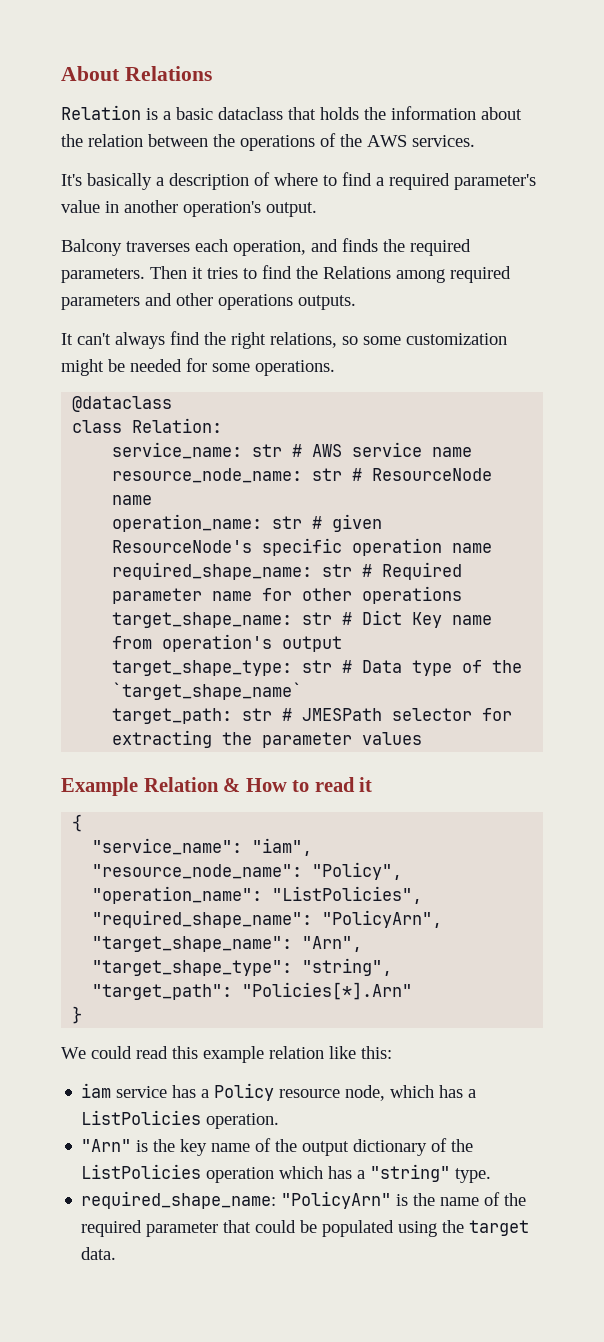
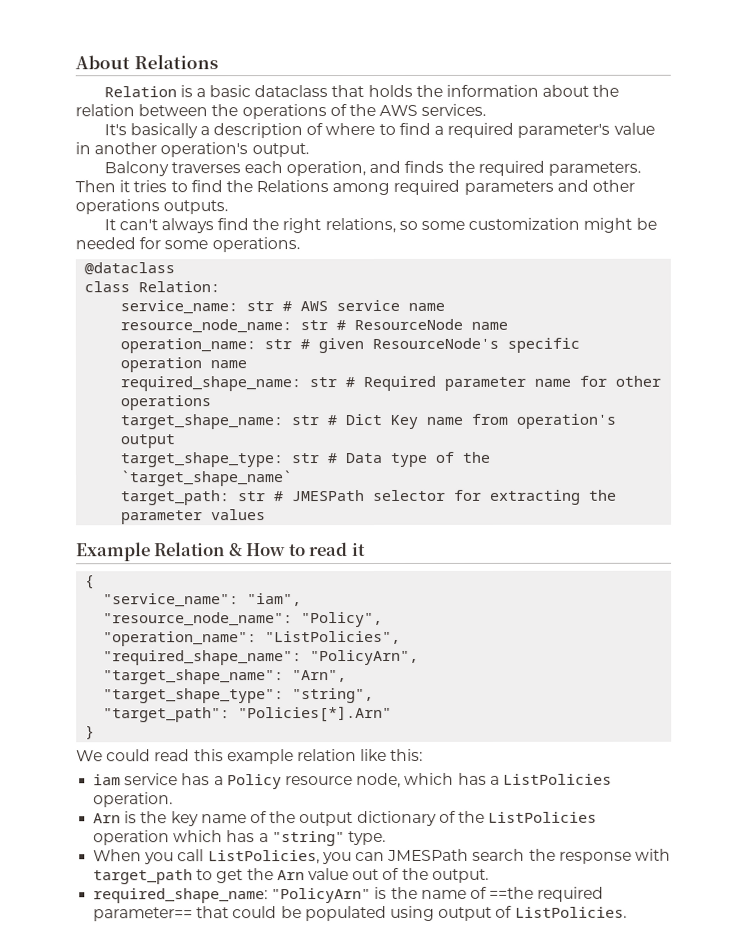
- "Arn" is the key name of the output dictionary of the ListPolicies operation which has a "string" type.
+ Arn is the key name of the output dictionary of the ListPolicies operation which has a "string" type.
+ When you call ListPolicies, you can JMESPath search the response with target_path to get the Arn value out of the output.
- required_shape_name: "PolicyArn" is the name of the required parameter that could be populated using the target data.
+ required_shape_name: "PolicyArn" is the name of ==the required parameter== that could be populated using output of ListPolicies.

